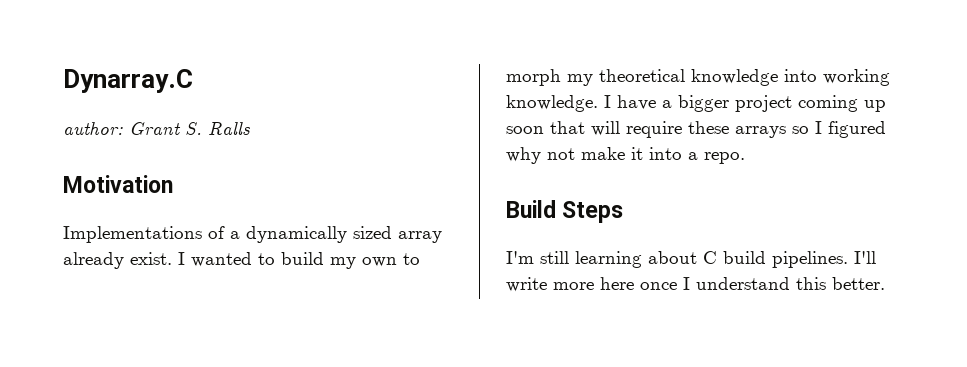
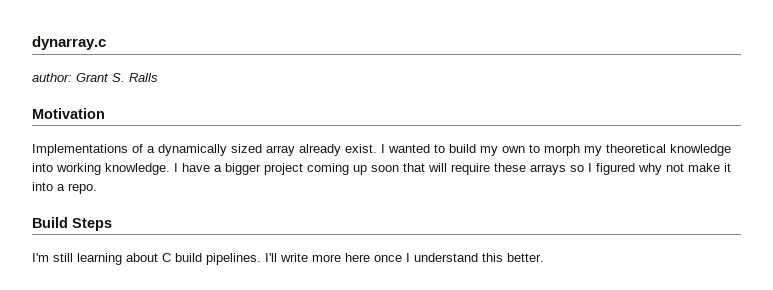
- Dynarray.C
+ dynarray.c

